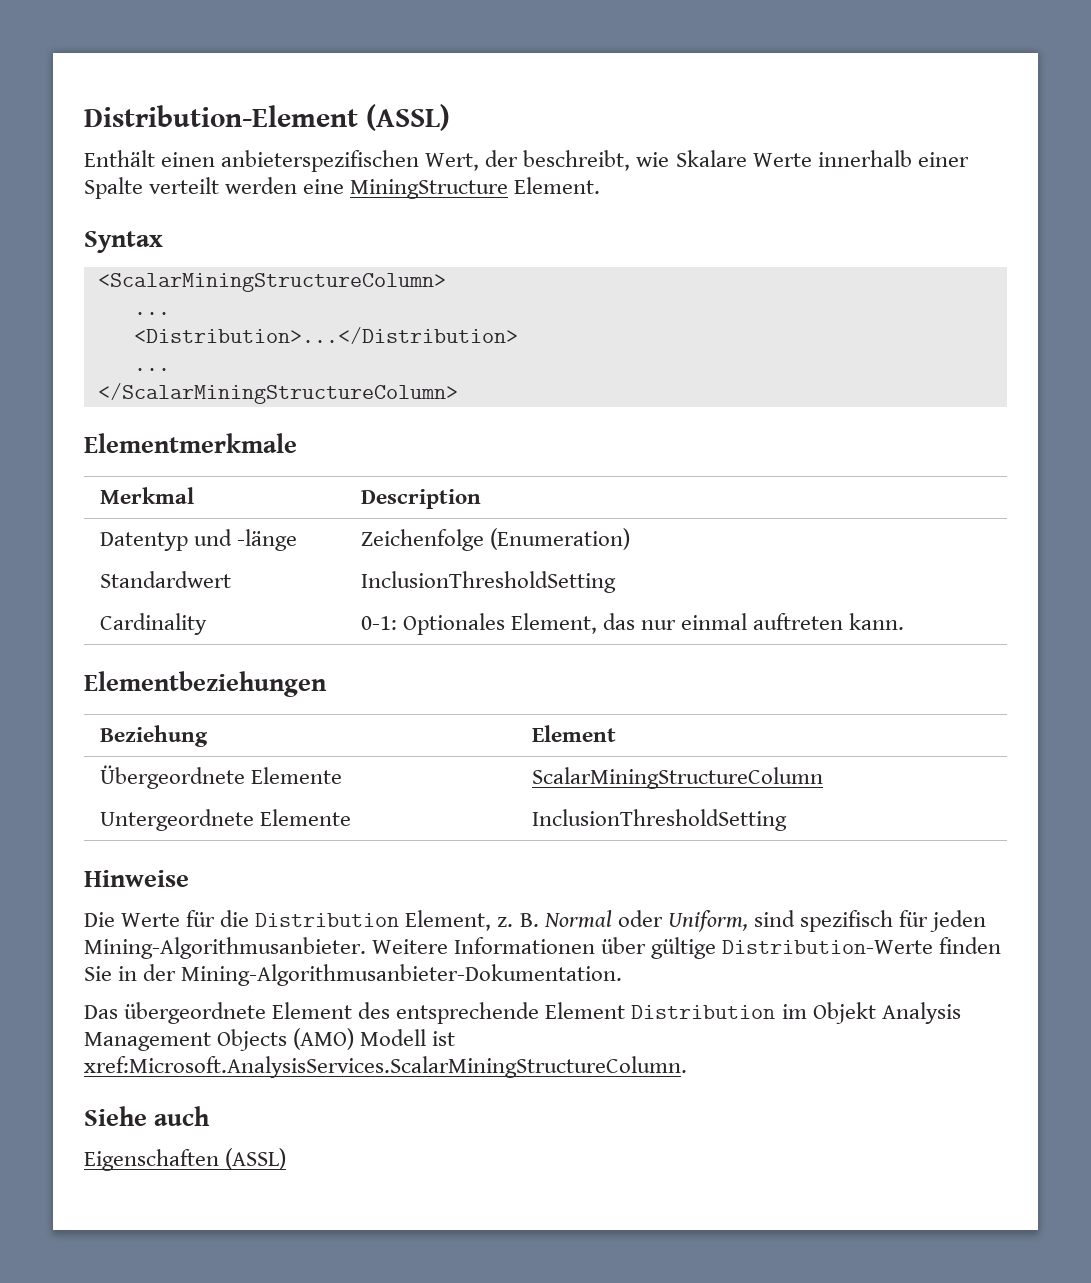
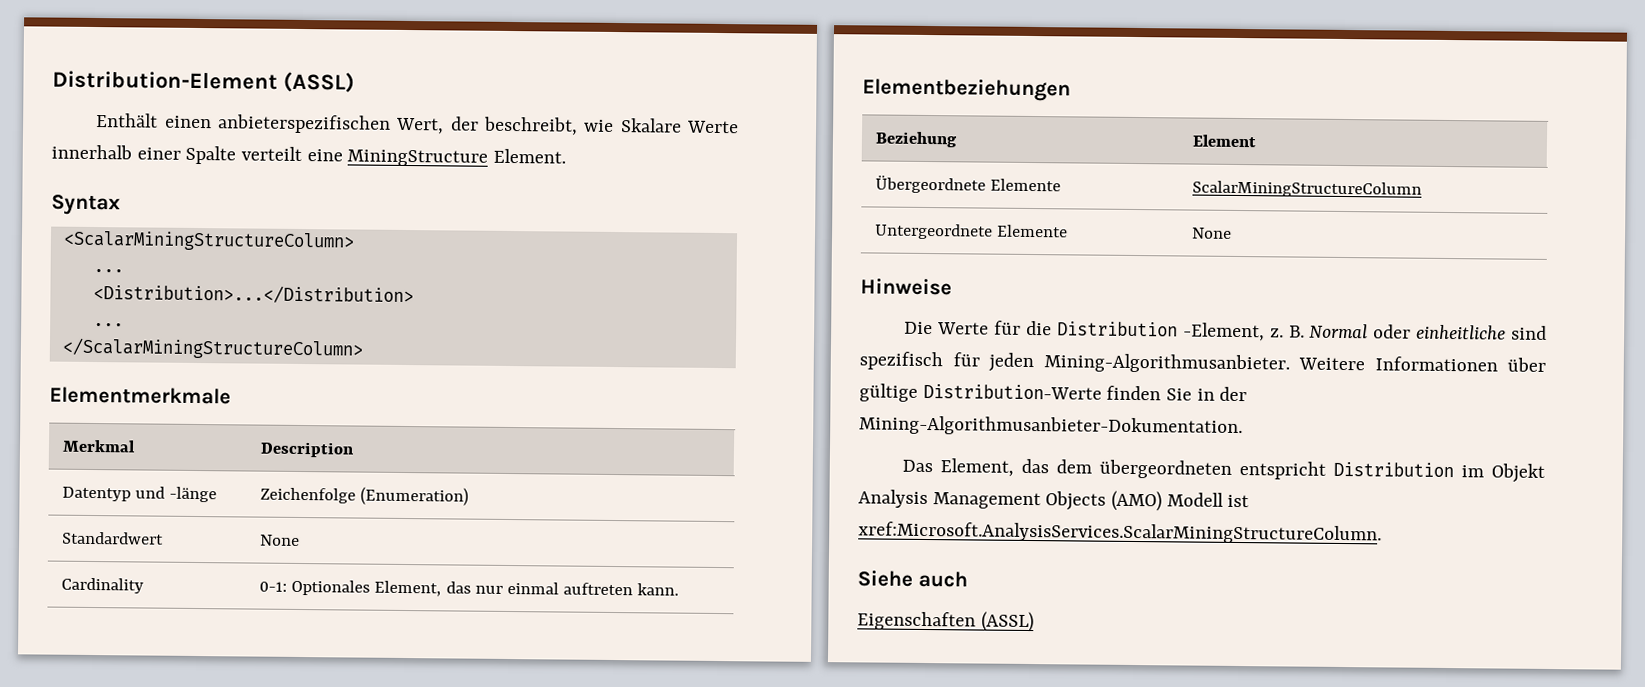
- Enthält einen anbieterspezifischen Wert, der beschreibt, wie Skalare Werte innerhalb einer Spalte verteilt werden eine MiningStructure Element.
+ Enthält einen anbieterspezifischen Wert, der beschreibt, wie Skalare Werte innerhalb einer Spalte verteilt eine MiningStructure Element.
- Standardwert | InclusionThresholdSetting
+ Standardwert | None
- Untergeordnete Elemente | InclusionThresholdSetting
+ Untergeordnete Elemente | None
- Die Werte für die Distribution Element, z.
+ Die Werte für die Distribution -Element, z.
- B. Normal oder Uniform, sind spezifisch für jeden Mining-Algorithmusanbieter.
+ B. Normal oder einheitliche sind spezifisch für jeden Mining-Algorithmusanbieter.
- Das übergeordnete Element des entsprechende Element Distribution im Objekt Analysis Management Objects (AMO) Modell ist xref:Microsoft.AnalysisServices.ScalarMiningStructureColumn.
+ Das Element, das dem übergeordneten entspricht Distribution im Objekt Analysis Management Objects (AMO) Modell ist xref:Microsoft.AnalysisServices.ScalarMiningStructureColumn.

